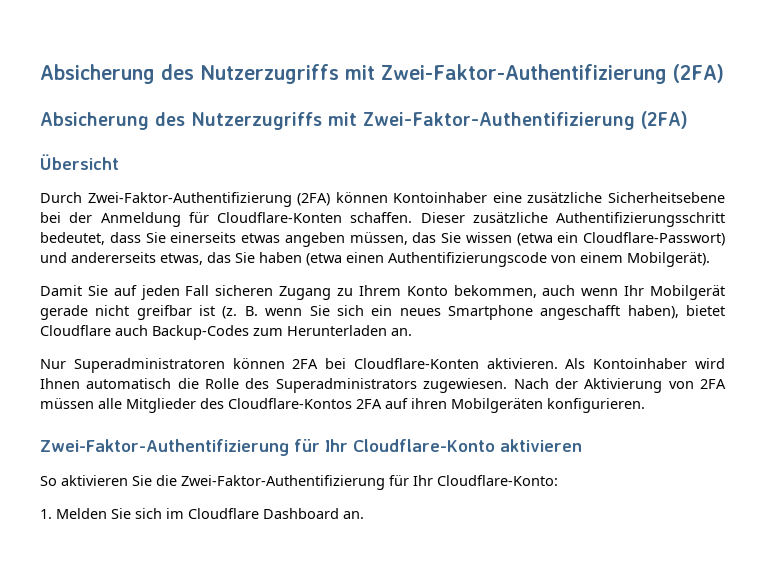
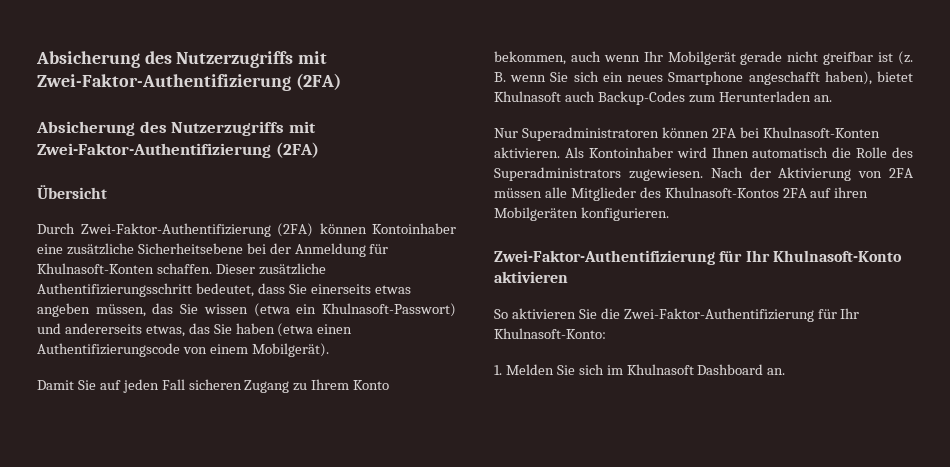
- Durch Zwei-Faktor-Authentifizierung (2FA) können Kontoinhaber eine zusätzliche Sicherheitsebene bei der Anmeldung für Cloudflare-Konten schaffen.
+ Durch Zwei-Faktor-Authentifizierung (2FA) können Kontoinhaber eine zusätzliche Sicherheitsebene bei der Anmeldung für Khulnasoft-Konten schaffen.
- Dieser zusätzliche Authentifizierungsschritt bedeutet, dass Sie einerseits etwas angeben müssen, das Sie wissen (etwa ein Cloudflare-Passwort) und andererseits etwas, das Sie haben (etwa einen Authentifizierungscode von einem Mobilgerät).
+ Dieser zusätzliche Authentifizierungsschritt bedeutet, dass Sie einerseits etwas angeben müssen, das Sie wissen (etwa ein Khulnasoft-Passwort) und andererseits etwas, das Sie haben (etwa einen Authentifizierungscode von einem Mobilgerät).
- B. wenn Sie sich ein neues Smartphone angeschafft haben), bietet Cloudflare auch Backup-Codes zum Herunterladen an.
+ B. wenn Sie sich ein neues Smartphone angeschafft haben), bietet Khulnasoft auch Backup-Codes zum Herunterladen an.
- Nur Superadministratoren können 2FA bei Cloudflare-Konten aktivieren.
+ Nur Superadministratoren können 2FA bei Khulnasoft-Konten aktivieren.
- Nach der Aktivierung von 2FA müssen alle Mitglieder des Cloudflare-Kontos 2FA auf ihren Mobilgeräten konfigurieren.
+ Nach der Aktivierung von 2FA müssen alle Mitglieder des Khulnasoft-Kontos 2FA auf ihren Mobilgeräten konfigurieren.
- Zwei-Faktor-Authentifizierung für Ihr Cloudflare-Konto aktivieren
+ Zwei-Faktor-Authentifizierung für Ihr Khulnasoft-Konto aktivieren
- So aktivieren Sie die Zwei-Faktor-Authentifizierung für Ihr Cloudflare-Konto:
+ So aktivieren Sie die Zwei-Faktor-Authentifizierung für Ihr Khulnasoft-Konto:
- 1. Melden Sie sich im Cloudflare Dashboard an.
+ 1. Melden Sie sich im Khulnasoft Dashboard an.

